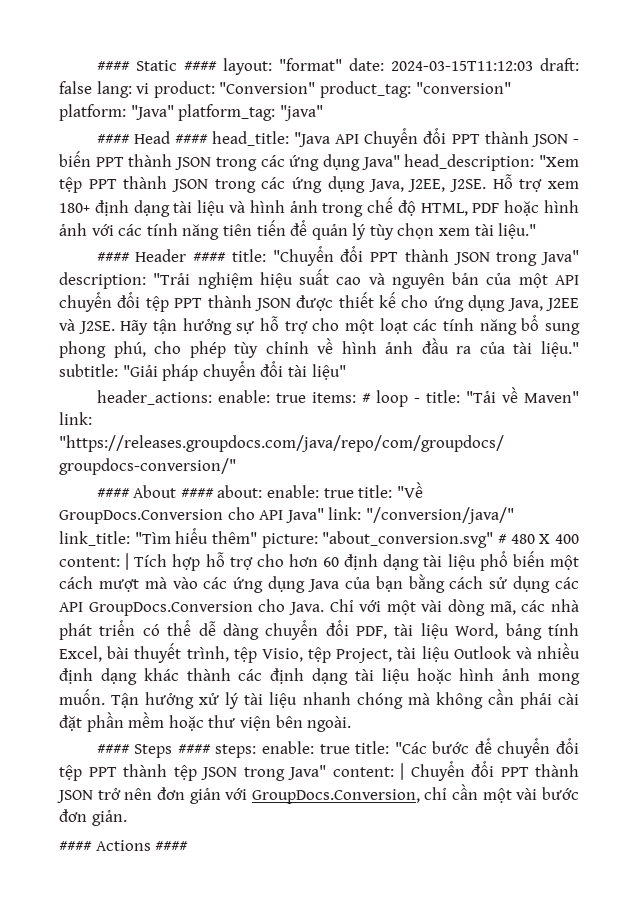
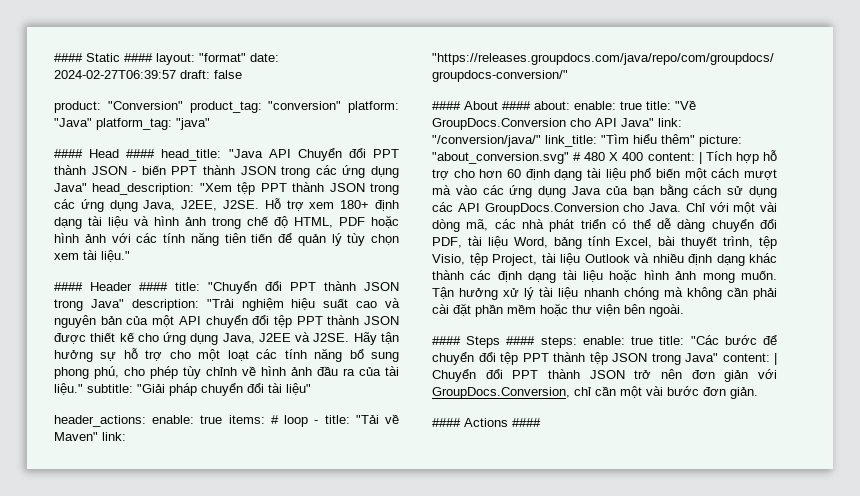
- #### Static #### layout: "format" date: 2024-03-15T11:12:03 draft: false lang: vi product: "Conversion" product_tag: "conversion" platform: "Java" platform_tag: "java"
+ #### Static #### layout: "format" date: 2024-02-27T06:39:57 draft: false
+ product: "Conversion" product_tag: "conversion" platform: "Java" platform_tag: "java"

